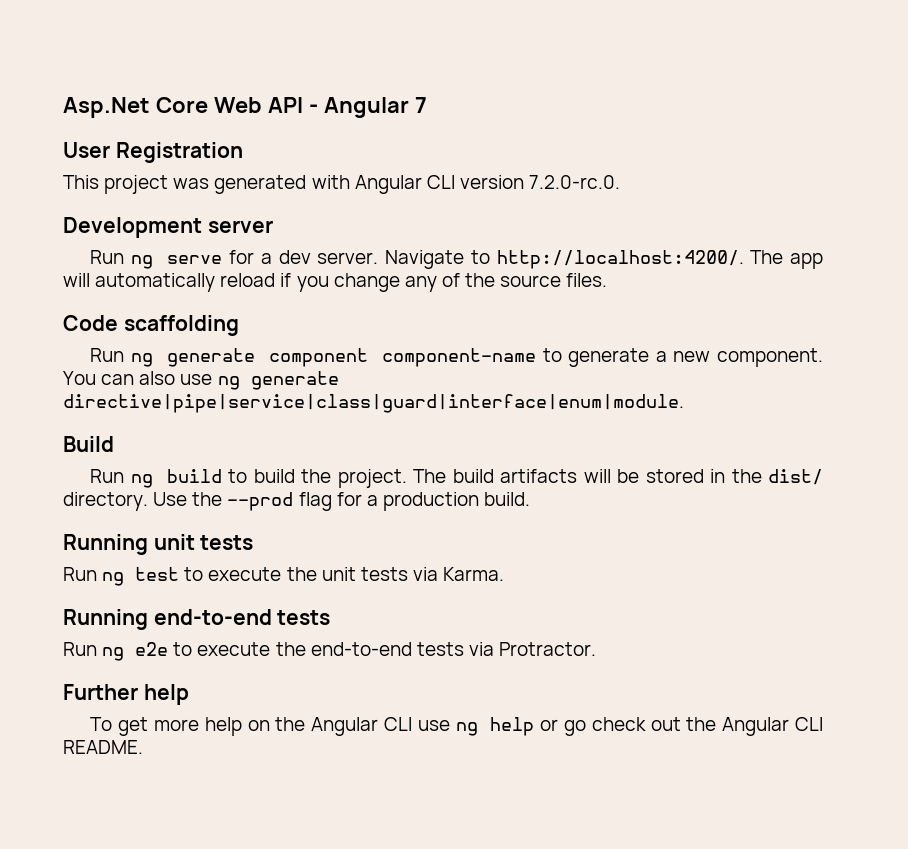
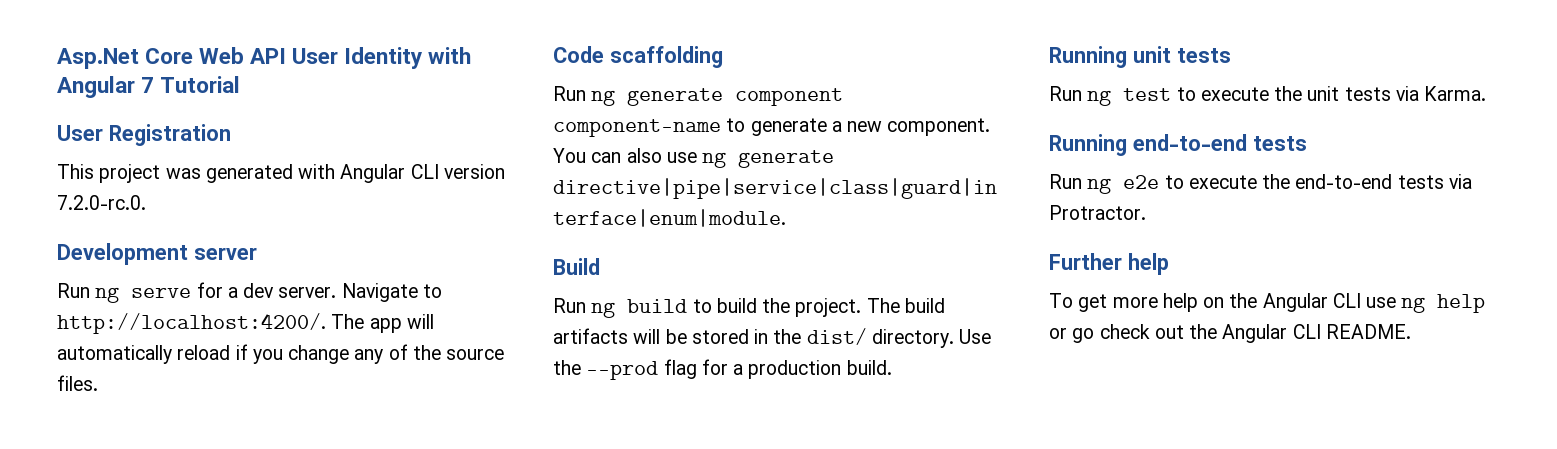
- Asp.Net Core Web API - Angular 7
+ Asp.Net Core Web API User Identity with Angular 7 Tutorial

